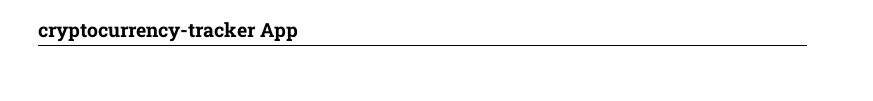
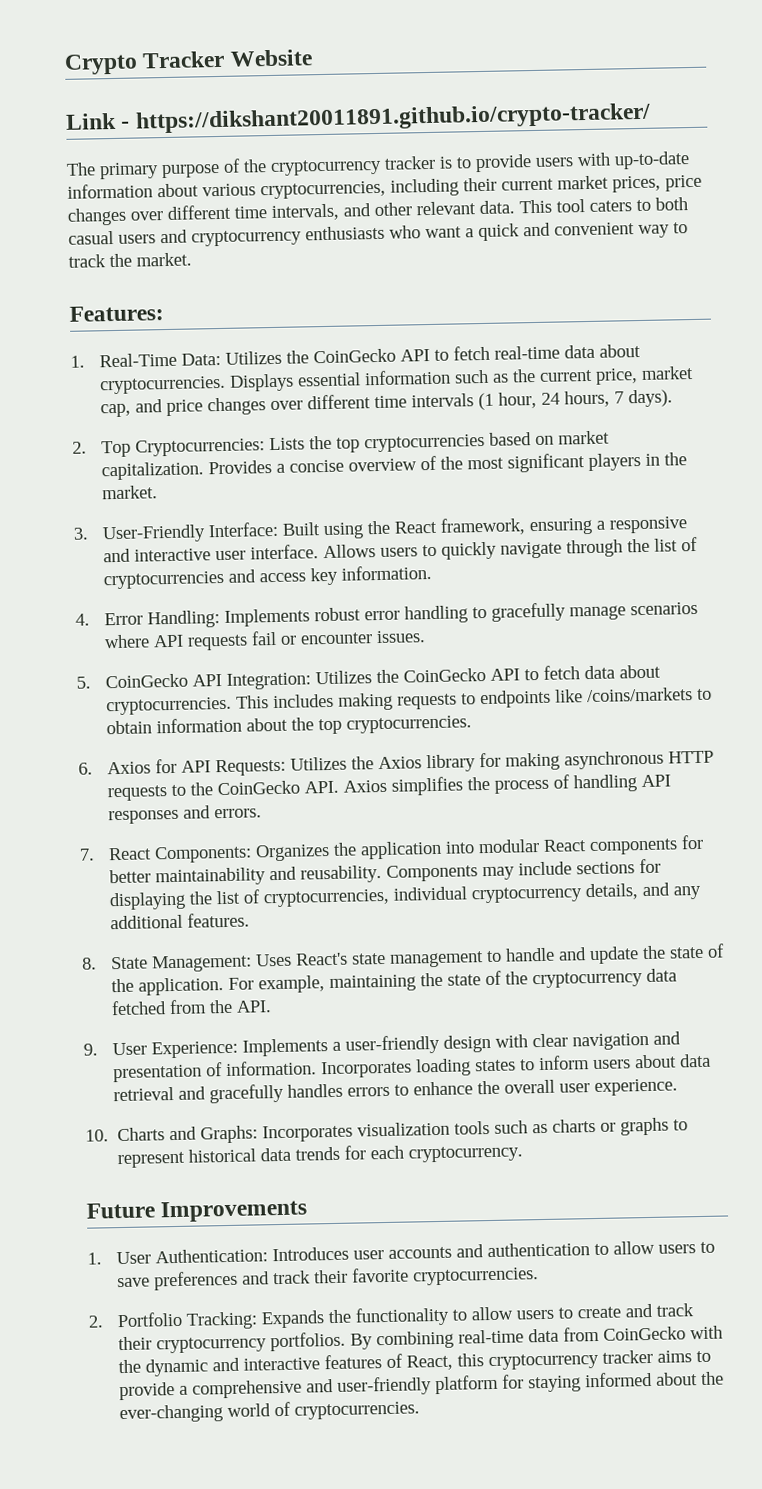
- cryptocurrency-tracker App
+ Crypto Tracker Website
+ Link - https://dikshant20011891.github.io/crypto-tracker/
+ The primary purpose of the cryptocurrency tracker is to provide users with up-to-date information about various cryptocurrencies, including their current market prices, price changes over different time intervals, and other relevant data. This tool caters to both casual users and cryptocurrency enthusiasts who want a quick and convenient way to track the market.
+ Features:
+ 1. Real-Time Data: Utilizes the CoinGecko API to fetch real-time data about cryptocurrencies. Displays essential information such as the current price, market cap, and price changes over different time intervals (1 hour, 24 hours, 7 days).
+ 2. Top Cryptocurrencies: Lists the top cryptocurrencies based on market capitalization. Provides a concise overview of the most significant players in the market.
+ 3. User-Friendly Interface: Built using the React framework, ensuring a responsive and interactive user interface. Allows users to quickly navigate through the list of cryptocurrencies and access key information.
+ 4. Error Handling: Implements robust error handling to gracefully manage scenarios where API requests fail or encounter issues.
+ 5. CoinGecko API Integration: Utilizes the CoinGecko API to fetch data about cryptocurrencies. This includes making requests to endpoints like /coins/markets to obtain information about the top cryptocurrencies.
+ 6. Axios for API Requests: Utilizes the Axios library for making asynchronous HTTP requests to the CoinGecko API. Axios simplifies the process of handling API responses and errors.
+ 7. React Components: Organizes the application into modular React components for better maintainability and reusability. Components may include sections for displaying the list of cryptocurrencies, individual cryptocurrency details, and any additional features.
+ 8. State Management: Uses React's state management to handle and update the state of the application. For example, maintaining the state of the cryptocurrency data fetched from the API.
+ 9. User Experience: Implements a user-friendly design with clear navigation and presentation of information. Incorporates loading states to inform users about data retrieval and gracefully handles errors to enhance the overall user experience.
+ 10. Charts and Graphs: Incorporates visualization tools such as charts or graphs to represent historical data trends for each cryptocurrency.
+ Future Improvements
+ 1. User Authentication: Introduces user accounts and authentication to allow users to save preferences and track their favorite cryptocurrencies.
+ 2. Portfolio Tracking: Expands the functionality to allow users to create and track their cryptocurrency portfolios. By combining real-time data from CoinGecko with the dynamic and interactive features of React, this cryptocurrency tracker aims to provide a comprehensive and user-friendly platform for staying informed about the ever-changing world of cryptocurrencies.

